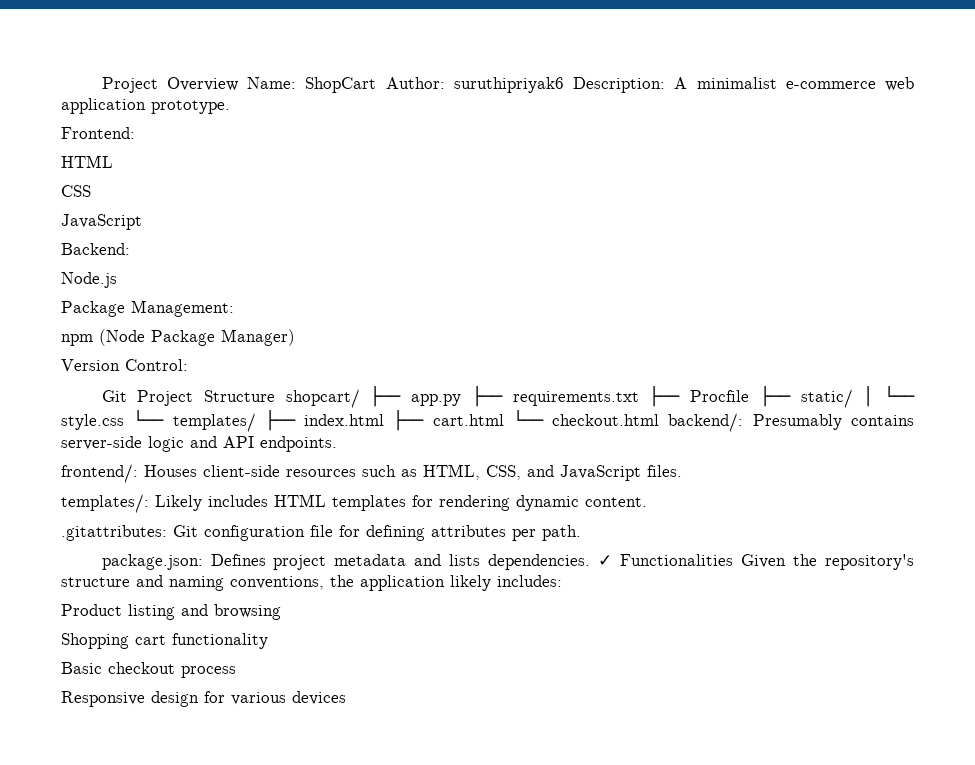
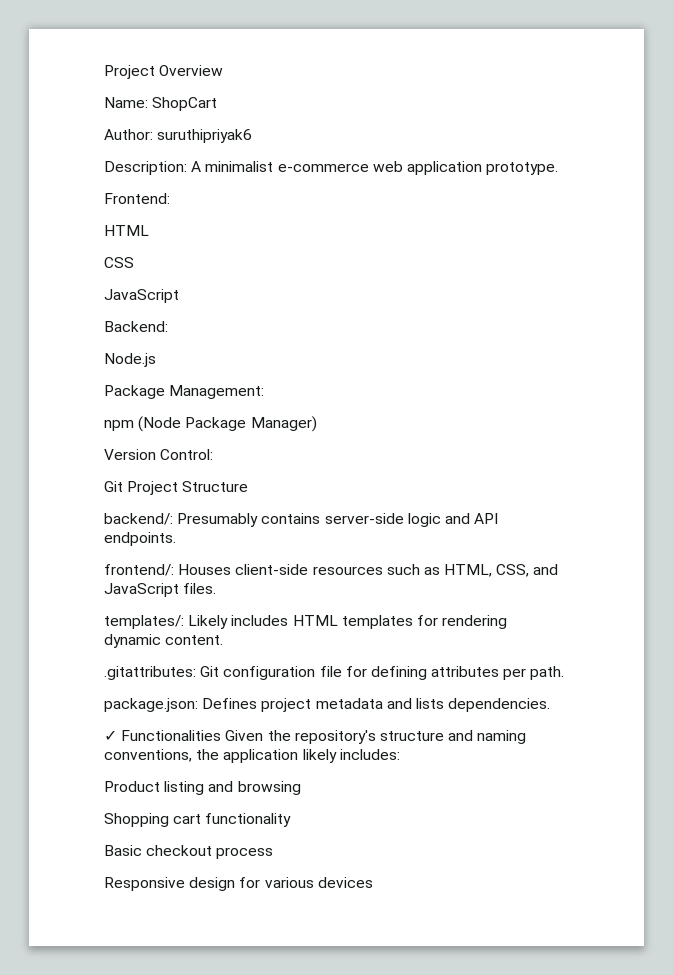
- Project Overview Name: ShopCart Author: suruthipriyak6 Description: A minimalist e-commerce web application prototype.
+ Project Overview
+ Name: ShopCart
+ Author: suruthipriyak6
+ Description: A minimalist e-commerce web application prototype.
- Git Project Structure shopcart/ ├── app.py ├── requirements.txt ├── Procfile ├── static/ │ └── style.css └── templates/ ├── index.html ├── cart.html └── checkout.html backend/: Presumably contains server-side logic and API endpoints.
+ Git Project Structure
+ backend/: Presumably contains server-side logic and API endpoints.
- package.json: Defines project metadata and lists dependencies. ✓ Functionalities Given the repository's structure and naming conventions, the application likely includes:
+ package.json: Defines project metadata and lists dependencies.
+ ✓ Functionalities Given the repository's structure and naming conventions, the application likely includes:

